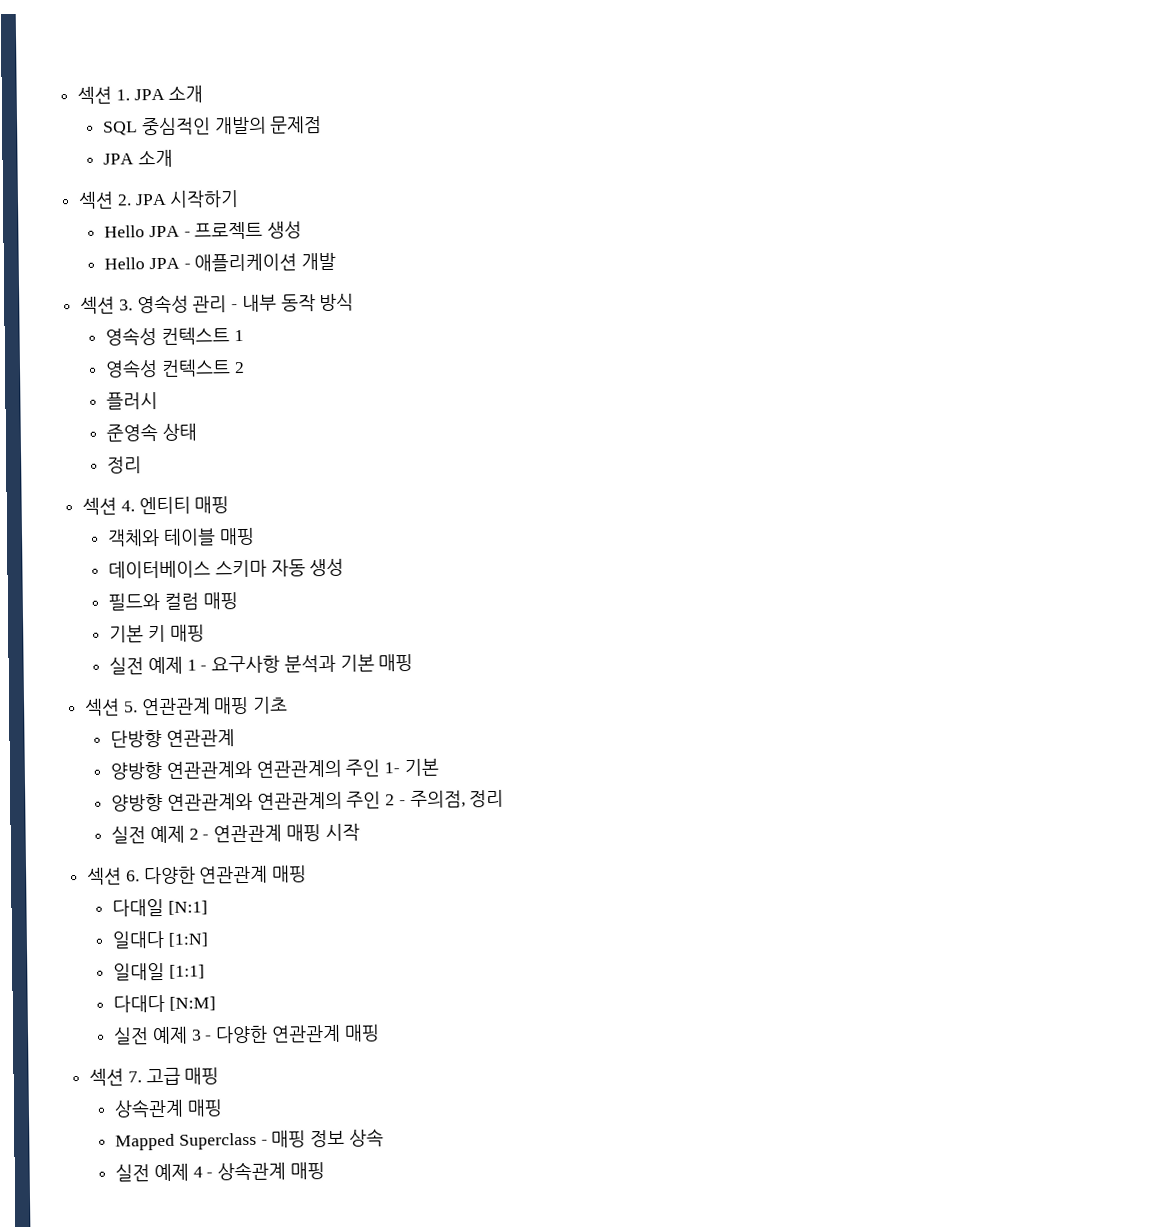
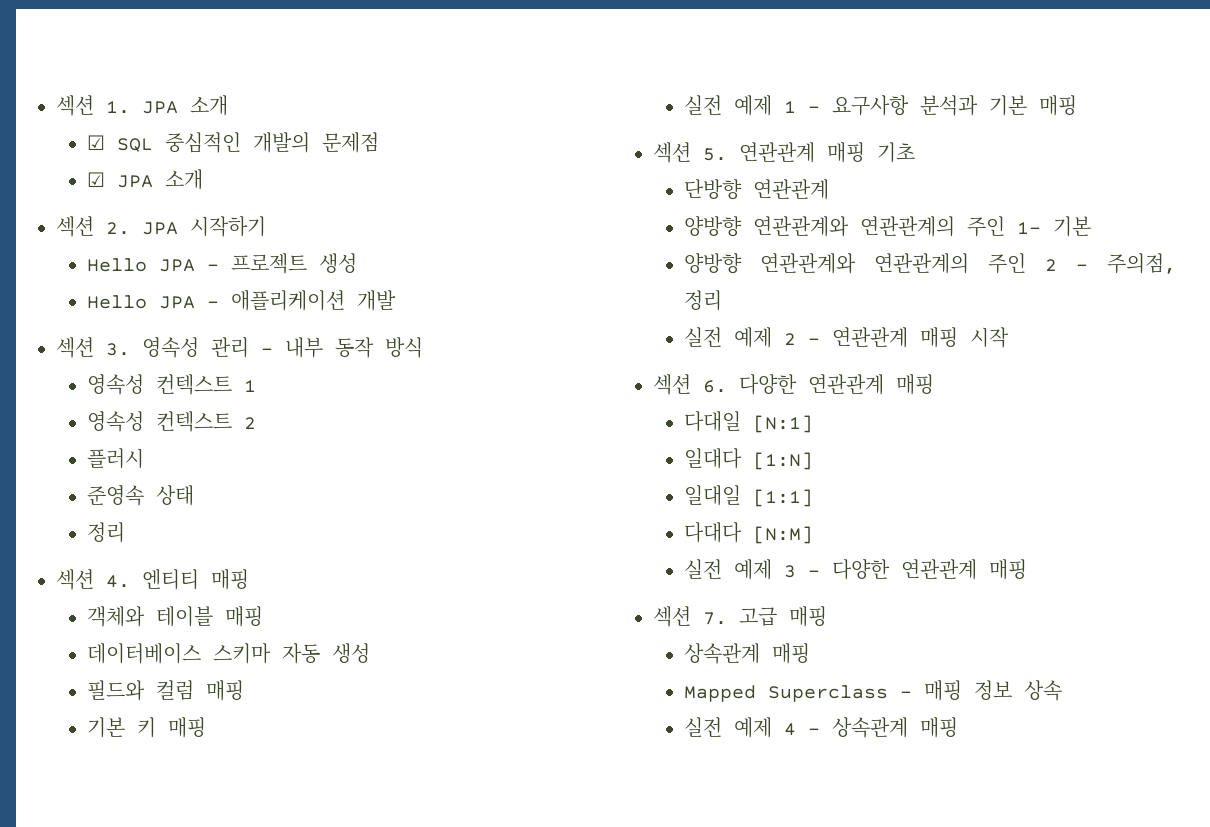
- SQL 중심적인 개발의 문제점
- JPA 소개
+ ☑ SQL 중심적인 개발의 문제점
+ ☑ JPA 소개

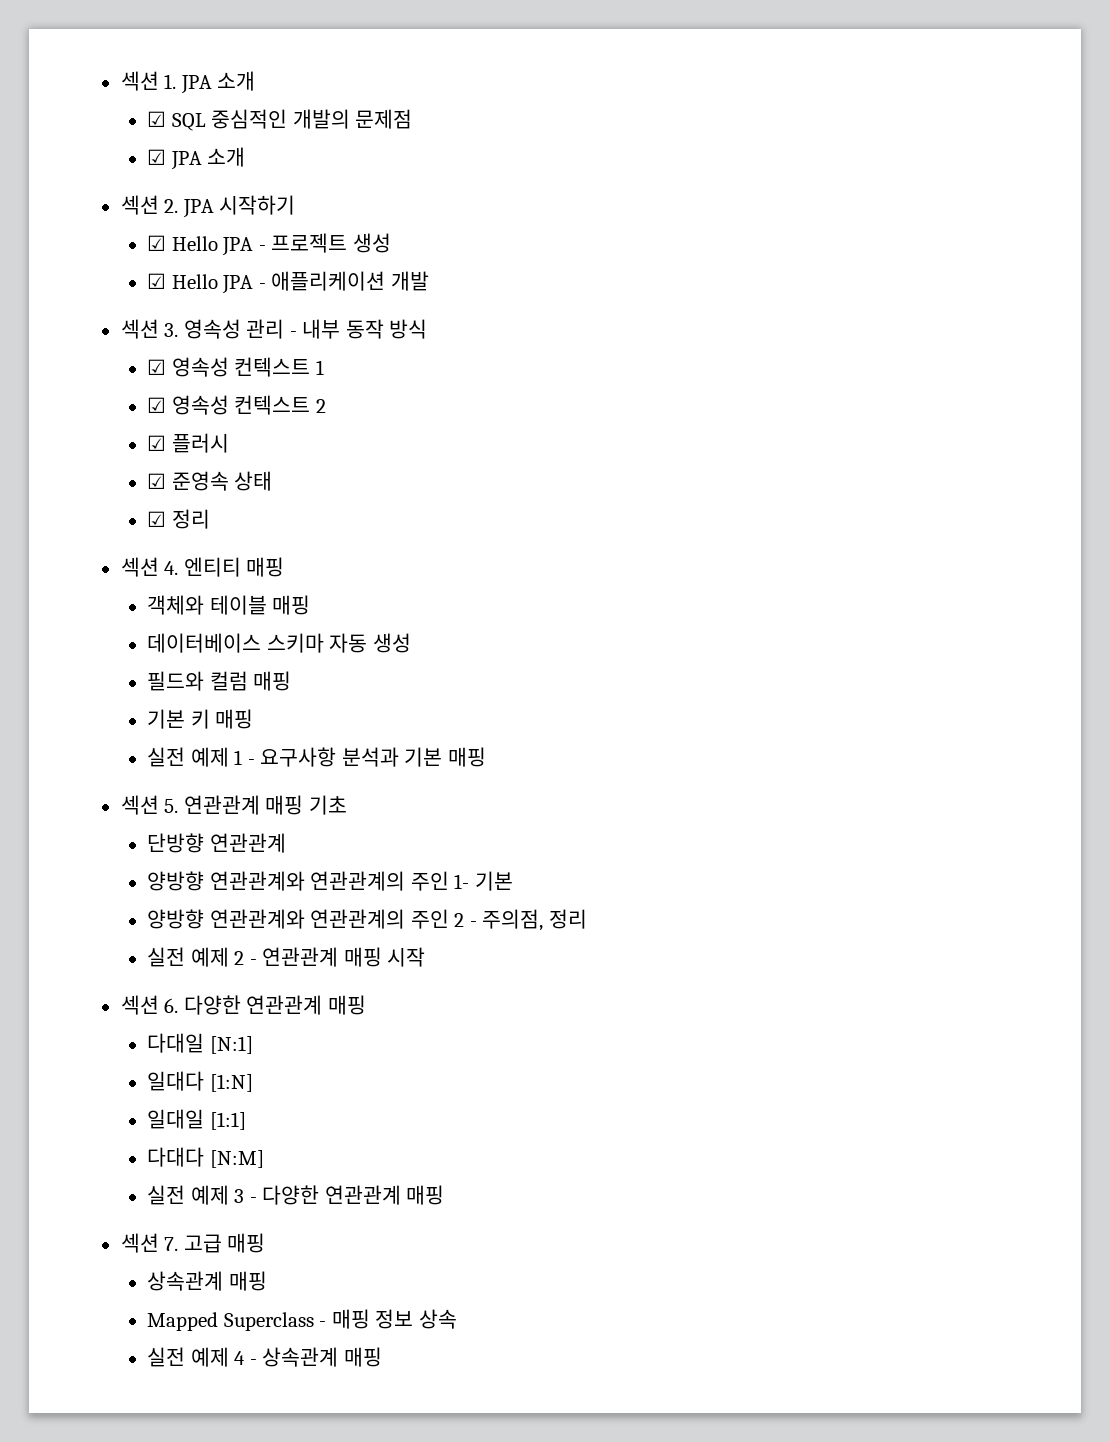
- Hello JPA - 프로젝트 생성
+ ☑ Hello JPA - 프로젝트 생성
- Hello JPA - 애플리케이션 개발
+ ☑ Hello JPA - 애플리케이션 개발
- 영속성 컨텍스트 1
+ ☑ 영속성 컨텍스트 1
- 영속성 컨텍스트 2
+ ☑ 영속성 컨텍스트 2
- 플러시
+ ☑ 플러시
- 준영속 상태
- 정리
+ ☑ 준영속 상태
+ ☑ 정리

